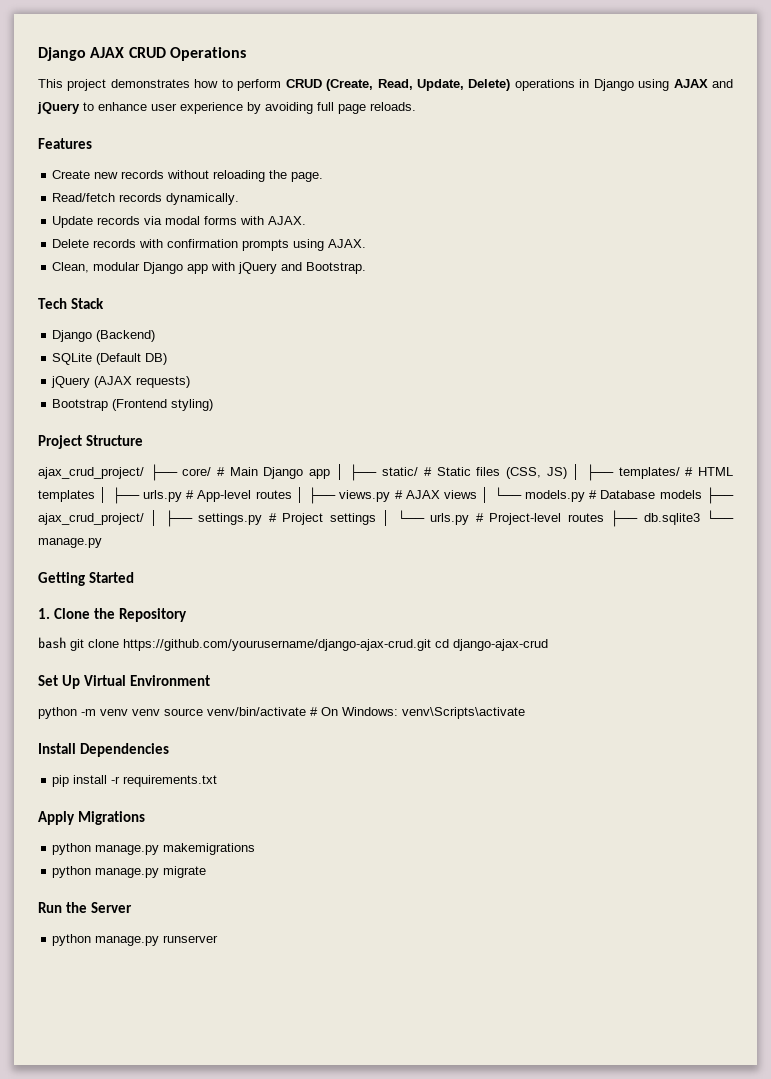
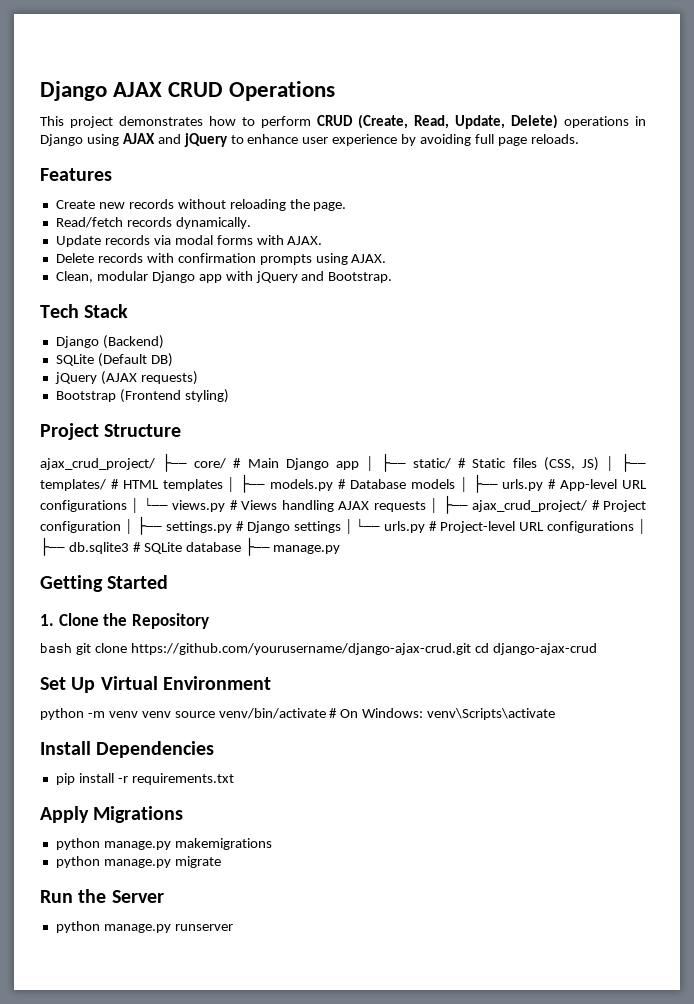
- ajax_crud_project/ ├── core/ # Main Django app │ ├── static/ # Static files (CSS, JS) │ ├── templates/ # HTML templates │ ├── urls.py # App-level routes │ ├── views.py # AJAX views │ └── models.py # Database models ├── ajax_crud_project/ │ ├── settings.py # Project settings │ └── urls.py # Project-level routes ├── db.sqlite3 └── manage.py
+ ajax_crud_project/ ├── core/ # Main Django app │ ├── static/ # Static files (CSS, JS) │ ├── templates/ # HTML templates │ ├── models.py # Database models │ ├── urls.py # App-level URL configurations │ └── views.py # Views handling AJAX requests │ ├── ajax_crud_project/ # Project configuration │ ├── settings.py # Django settings │ └── urls.py # Project-level URL configurations │ ├── db.sqlite3 # SQLite database ├── manage.py

